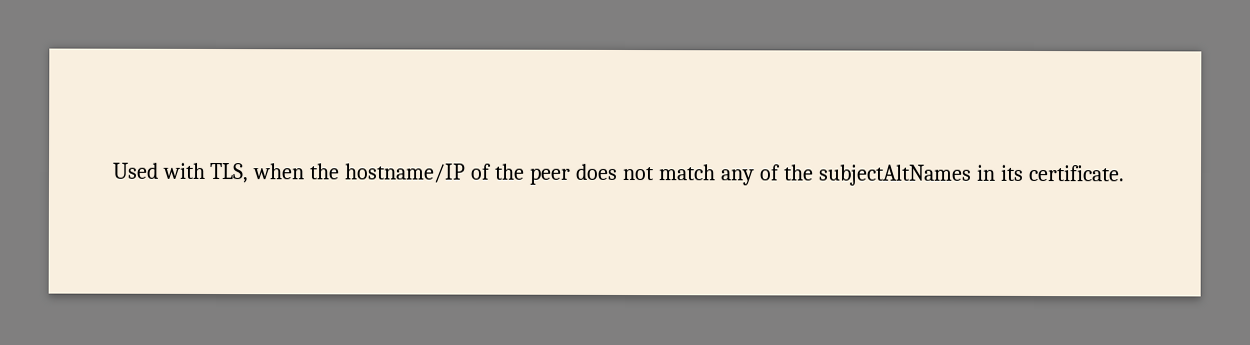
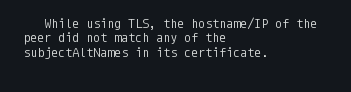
- Used with TLS, when the hostname/IP of the peer does not match any of the subjectAltNames in its certificate.
+ While using TLS, the hostname/IP of the peer did not match any of the subjectAltNames in its certificate.

